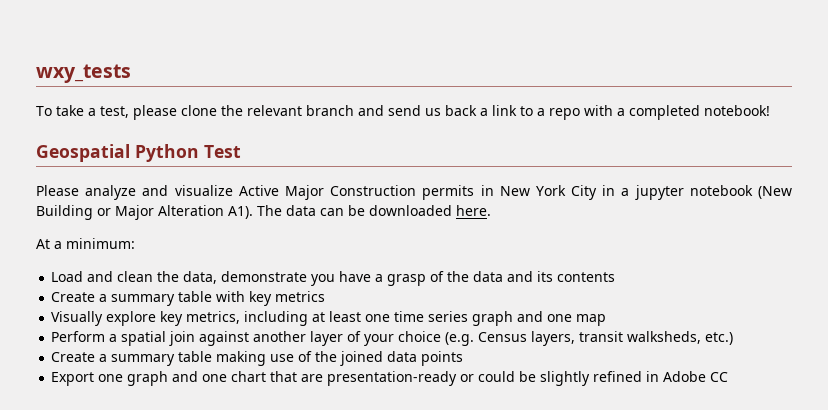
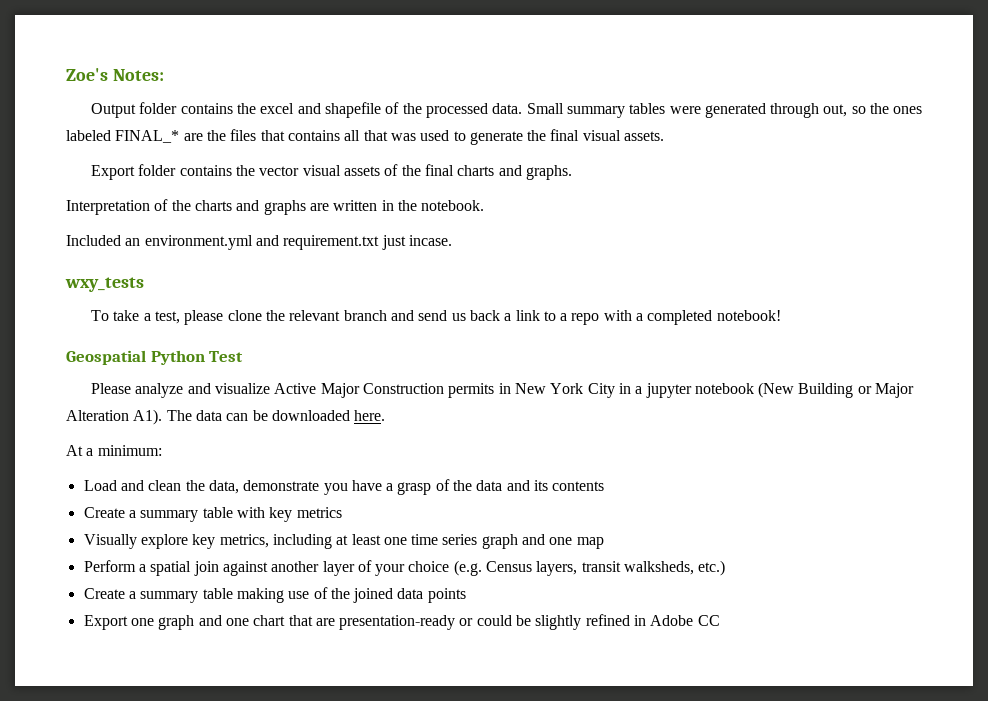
+ Zoe's Notes:
+ Output folder contains the excel and shapefile of the processed data. Small summary tables were generated through out, so the ones labeled FINAL_* are the files that contains all that was used to generate the final visual assets.
+ Export folder contains the vector visual assets of the final charts and graphs.
+ Interpretation of the charts and graphs are written in the notebook.
+ Included an environment.yml and requirement.txt just incase.

